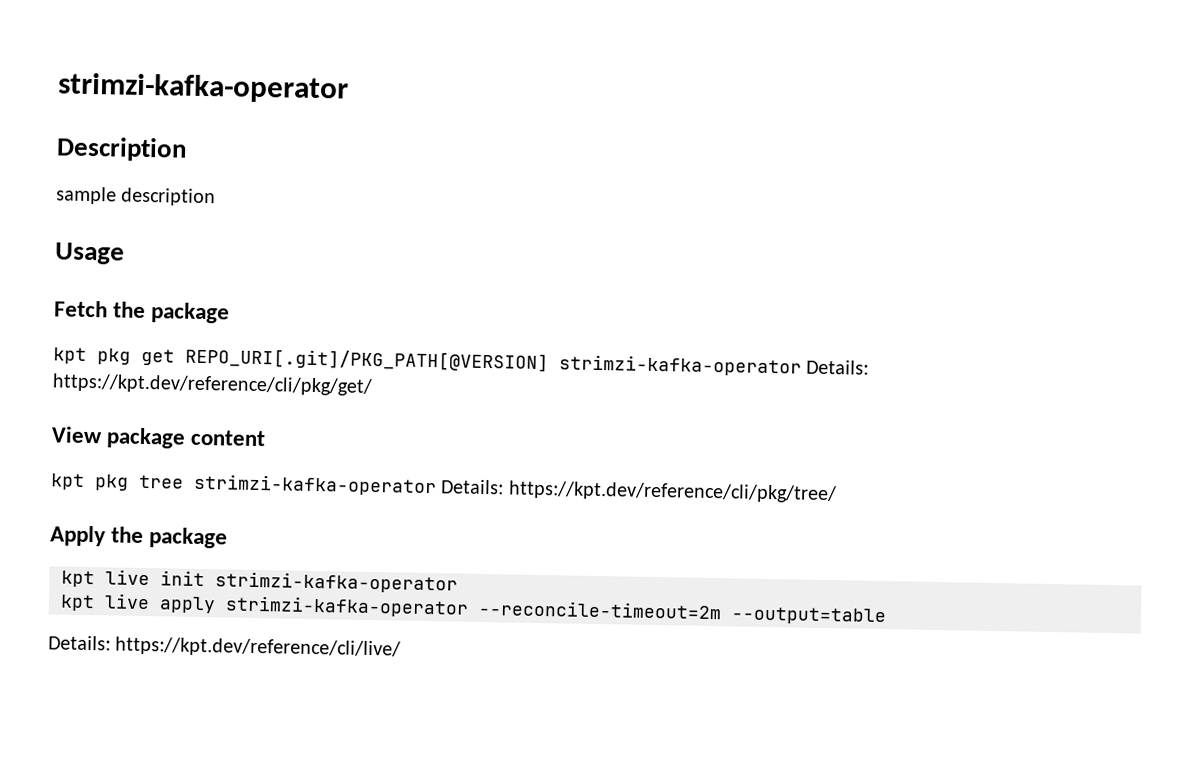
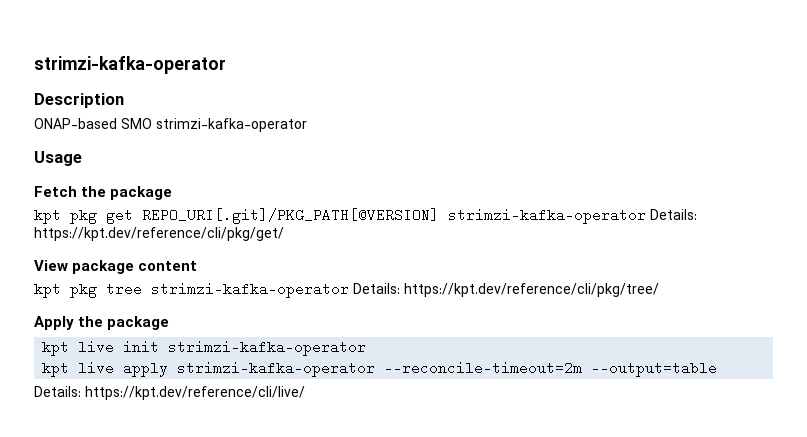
- sample description
+ ONAP-based SMO strimzi-kafka-operator

